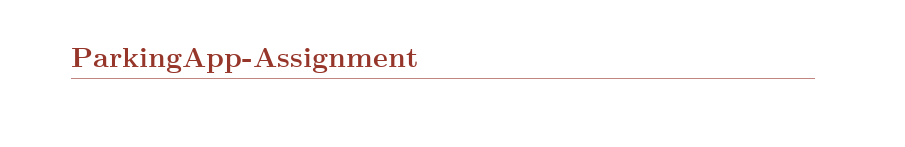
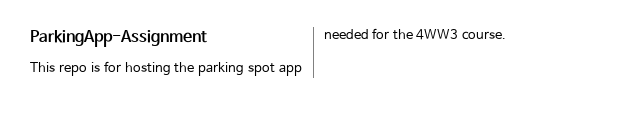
+ This repo is for hosting the parking spot app needed for the 4WW3 course.

